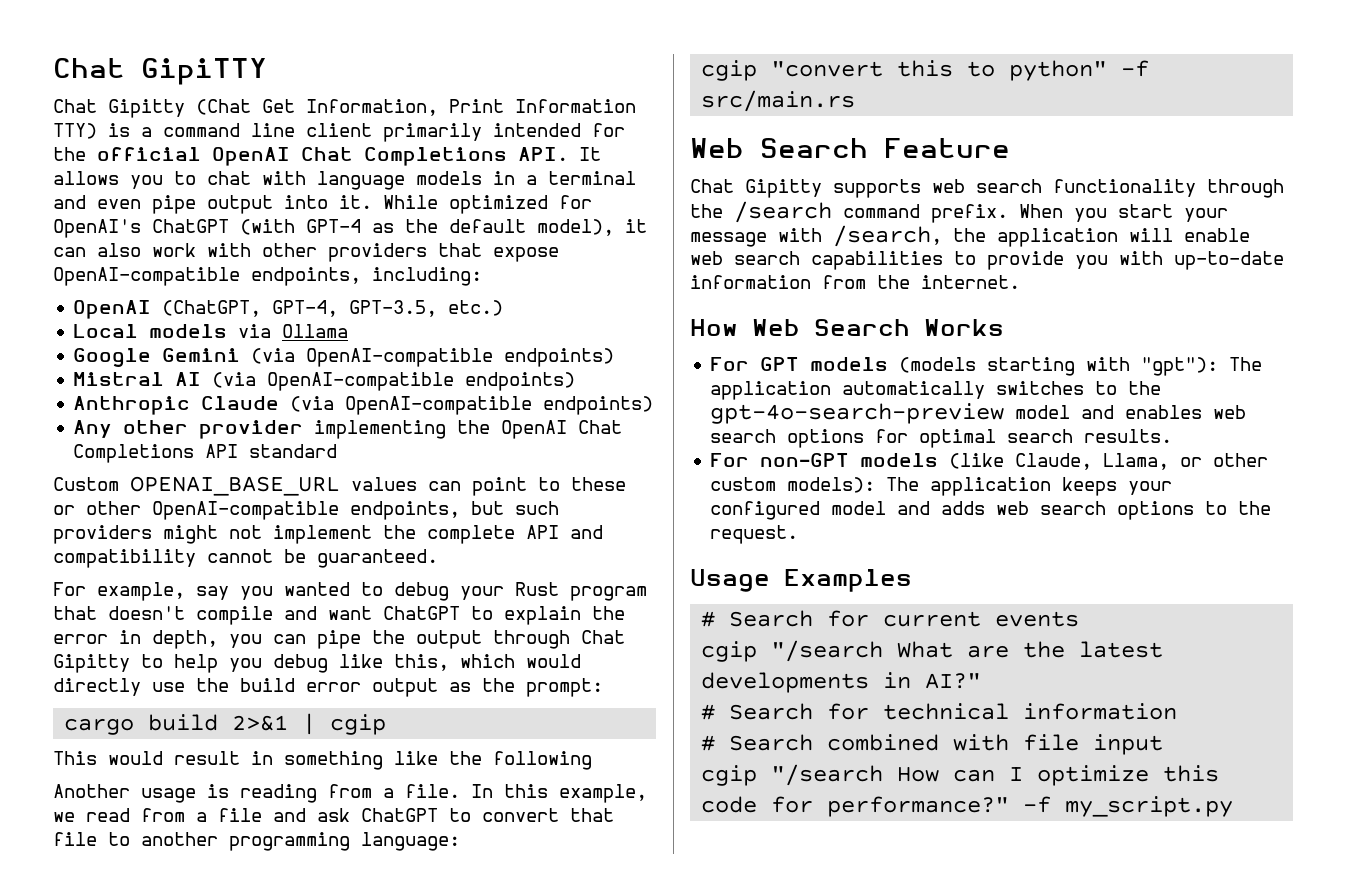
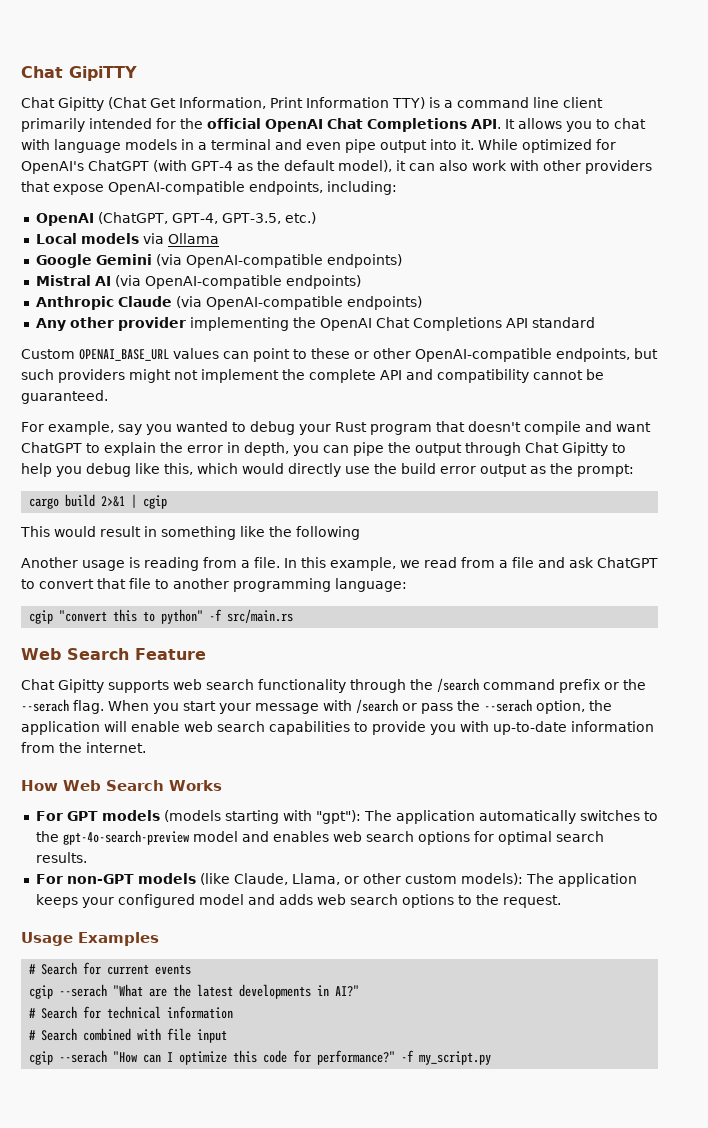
- Chat Gipitty supports web search functionality through the /search command prefix.
+ Chat Gipitty supports web search functionality through the /search command prefix or the --serach flag.
- When you start your message with /search, the application will enable web search capabilities to provide you with up-to-date information from the internet.
+ When you start your message with /search or pass the --serach option, the application will enable web search capabilities to provide you with up-to-date information from the internet.
- cgip "/search What are the latest developments in AI?"
+ cgip --serach "What are the latest developments in AI?"
- cgip "/search How can I optimize this code for performance?"
+ cgip --serach "How can I optimize this code for performance?"

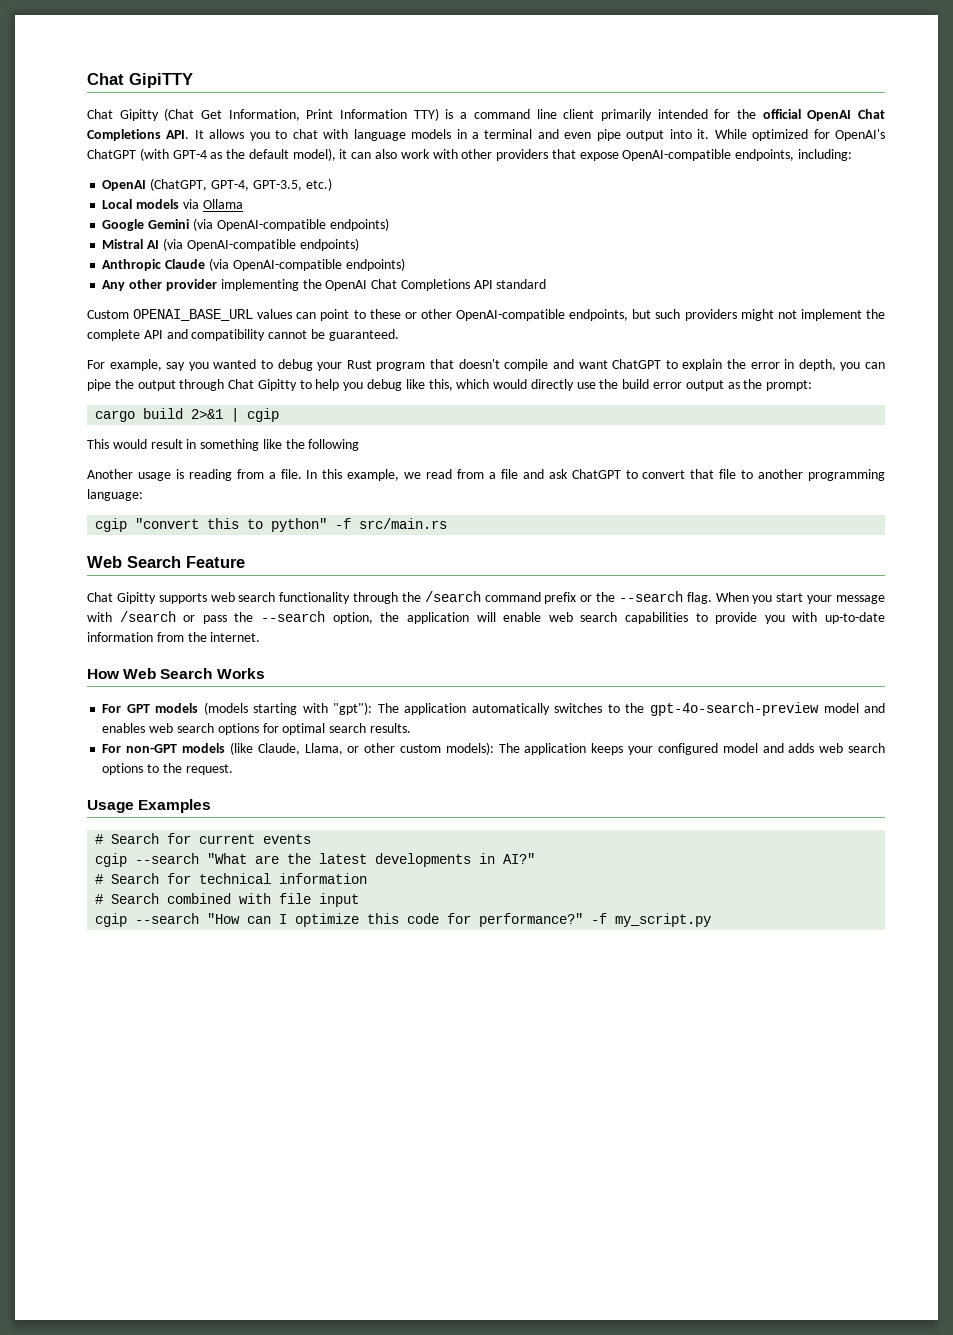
- Chat Gipitty supports web search functionality through the /search command prefix or the --serach flag.
+ Chat Gipitty supports web search functionality through the /search command prefix or the --search flag.
- When you start your message with /search or pass the --serach option, the application will enable web search capabilities to provide you with up-to-date information from the internet.
+ When you start your message with /search or pass the --search option, the application will enable web search capabilities to provide you with up-to-date information from the internet.
- cgip --serach "What are the latest developments in AI?"
+ cgip --search "What are the latest developments in AI?"
- cgip --serach "How can I optimize this code for performance?"
+ cgip --search "How can I optimize this code for performance?"

